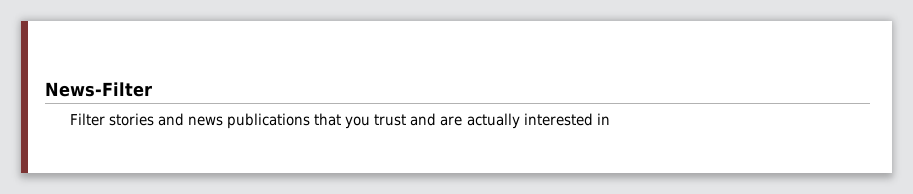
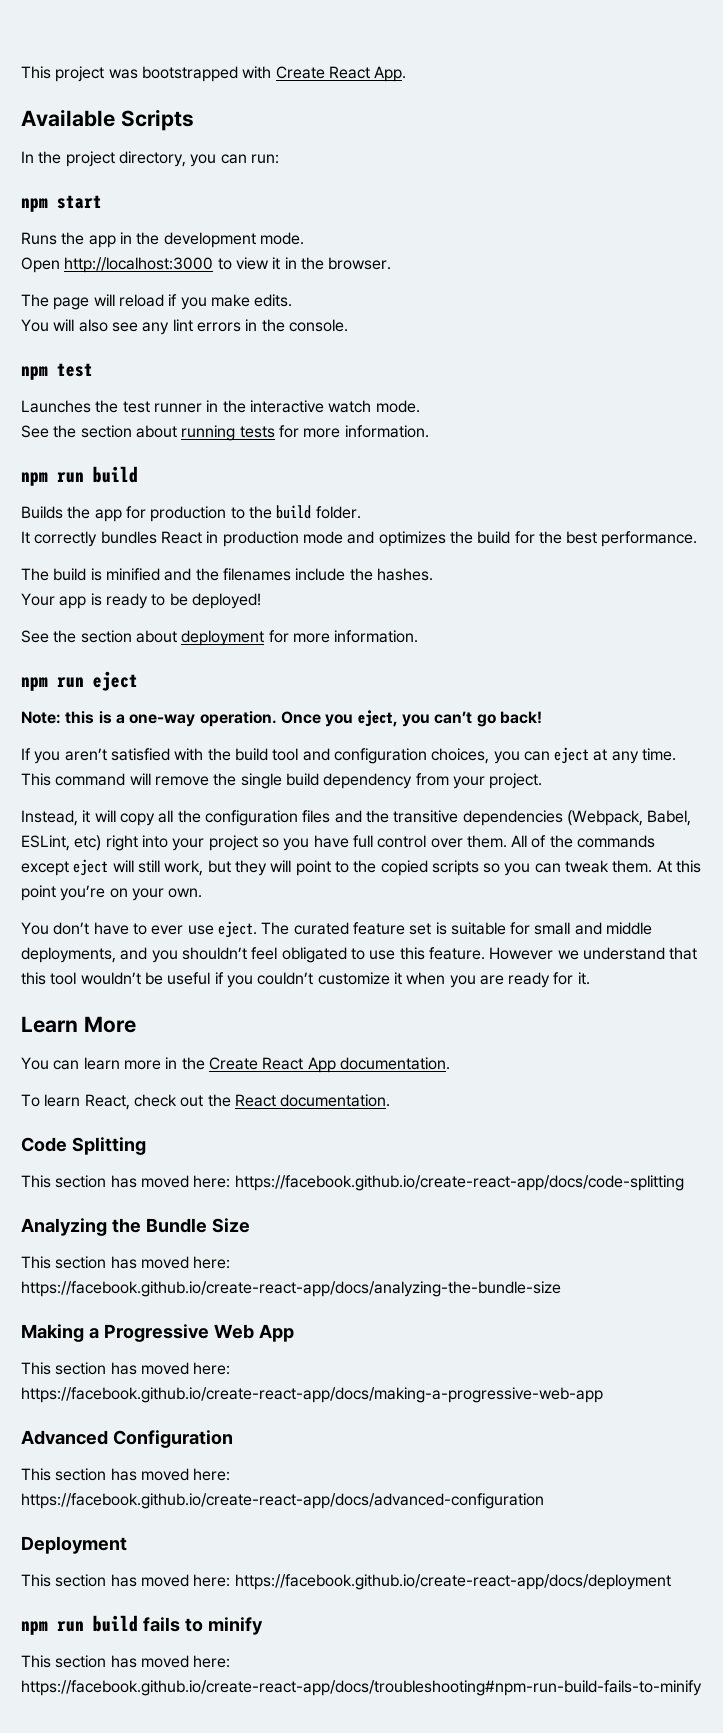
- News-Filter
- Filter stories and news publications that you trust and are actually interested in
+ This project was bootstrapped with Create React App.
+ Available Scripts
+ In the project directory, you can run:
+ npm start
+ Runs the app in the development mode.
+ Open http://localhost:3000 to view it in the browser.
+ The page will reload if you make edits.
+ You will also see any lint errors in the console.
+ npm test
+ Launches the test runner in the interactive watch mode.
+ See the section about running tests for more information.
+ npm run build
+ Builds the app for production to the build folder.
+ It correctly bundles React in production mode and optimizes the build for the best performance.
+ The build is minified and the filenames include the hashes.
+ Your app is ready to be deployed!
+ See the section about deployment for more information.
+ npm run eject
+ Note: this is a one-way operation. Once you eject, you can’t go back!
+ If you aren’t satisfied with the build tool and configuration choices, you can eject at any time. This command will remove the single build dependency from your project.
+ Instead, it will copy all the configuration files and the transitive dependencies (Webpack, Babel, ESLint, etc) right into your project so you have full control over them. All of the commands except eject will still work, but they will point to the copied scripts so you can tweak them. At this point you’re on your own.
+ You don’t have to ever use eject. The curated feature set is suitable for small and middle deployments, and you shouldn’t feel obligated to use this feature. However we understand that this tool wouldn’t be useful if you couldn’t customize it when you are ready for it.
+ Learn More
+ You can learn more in the Create React App documentation.
+ To learn React, check out the React documentation.
+ Code Splitting
+ This section has moved here: https://facebook.github.io/create-react-app/docs/code-splitting
+ Analyzing the Bundle Size
+ This section has moved here: https://facebook.github.io/create-react-app/docs/analyzing-the-bundle-size
+ Making a Progressive Web App
+ This section has moved here: https://facebook.github.io/create-react-app/docs/making-a-progressive-web-app
+ Advanced Configuration
+ This section has moved here: https://facebook.github.io/create-react-app/docs/advanced-configuration
+ Deployment
+ This section has moved here: https://facebook.github.io/create-react-app/docs/deployment
+ npm run build fails to minify
+ This section has moved here: https://facebook.github.io/create-react-app/docs/troubleshooting#npm-run-build-fails-to-minify

